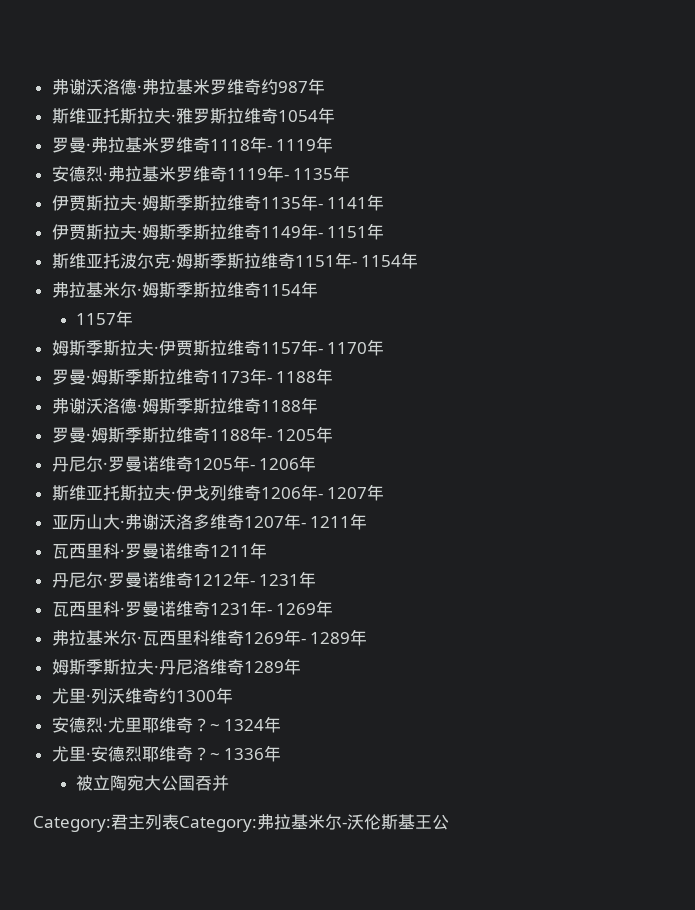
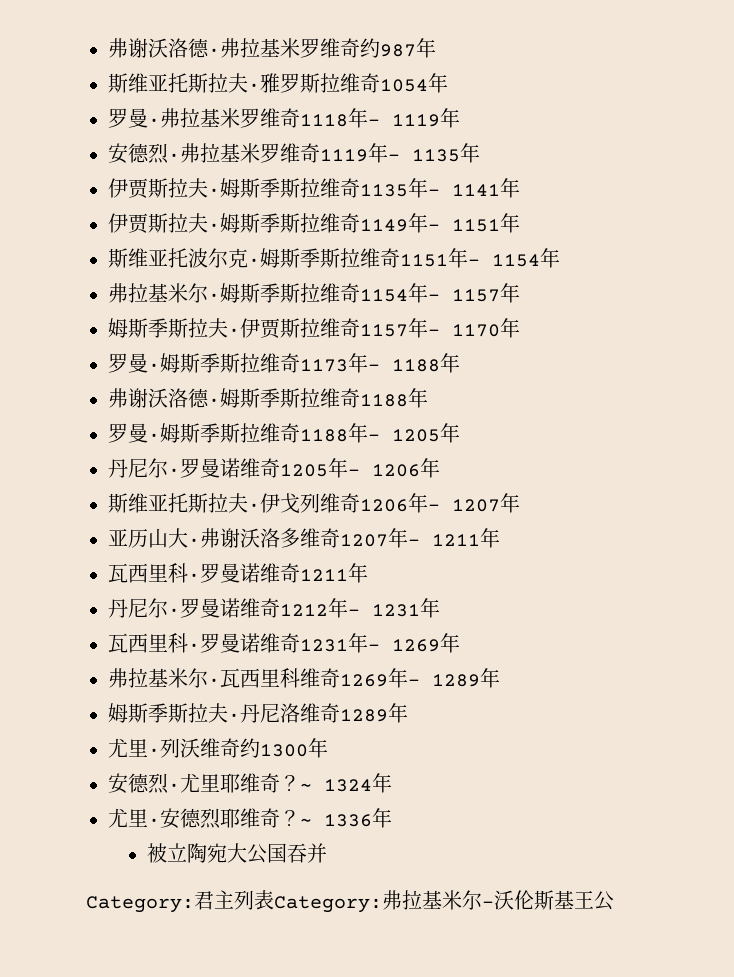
- 弗拉基米尔·姆斯季斯拉维奇1154年
- 1157年
+ 弗拉基米尔·姆斯季斯拉维奇1154年- 1157年

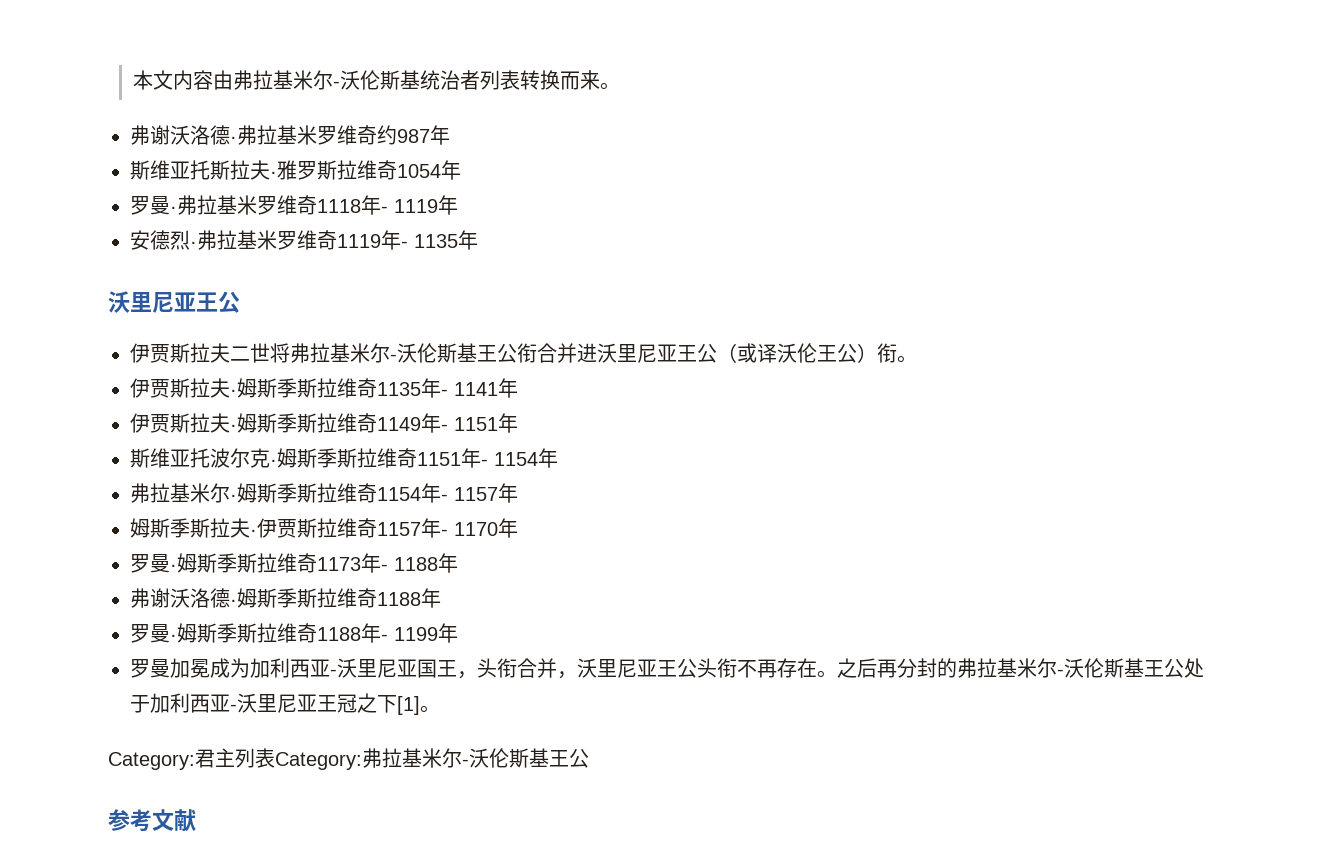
+ 本文内容由弗拉基米尔-沃伦斯基统治者列表转换而来。
  安德烈·弗拉基米罗维奇1119年- 1135年
+ 沃里尼亚王公
+ 伊贾斯拉夫二世将弗拉基米尔-沃伦斯基王公衔合并进沃里尼亚王公（或译沃伦王公）衔。
- 罗曼·姆斯季斯拉维奇1188年- 1205年
- 丹尼尔·罗曼诺维奇1205年- 1206年
- 斯维亚托斯拉夫·伊戈列维奇1206年- 1207年
- 亚历山大·弗谢沃洛多维奇1207年- 1211年
- 瓦西里科·罗曼诺维奇1211年
- 丹尼尔·罗曼诺维奇1212年- 1231年
- 瓦西里科·罗曼诺维奇1231年- 1269年
- 弗拉基米尔·瓦西里科维奇1269年- 1289年
- 姆斯季斯拉夫·丹尼洛维奇1289年
- 尤里·列沃维奇约1300年
- 安德烈·尤里耶维奇？~ 1324年
- 尤里·安德烈耶维奇？~ 1336年
- 被立陶宛大公国吞并
+ 罗曼·姆斯季斯拉维奇1188年- 1199年
+ 罗曼加冕成为加利西亚-沃里尼亚国王，头衔合并，沃里尼亚王公头衔不再存在。之后再分封的弗拉基米尔-沃伦斯基王公处于加利西亚-沃里尼亚王冠之下[1]。
+ 参考文献

